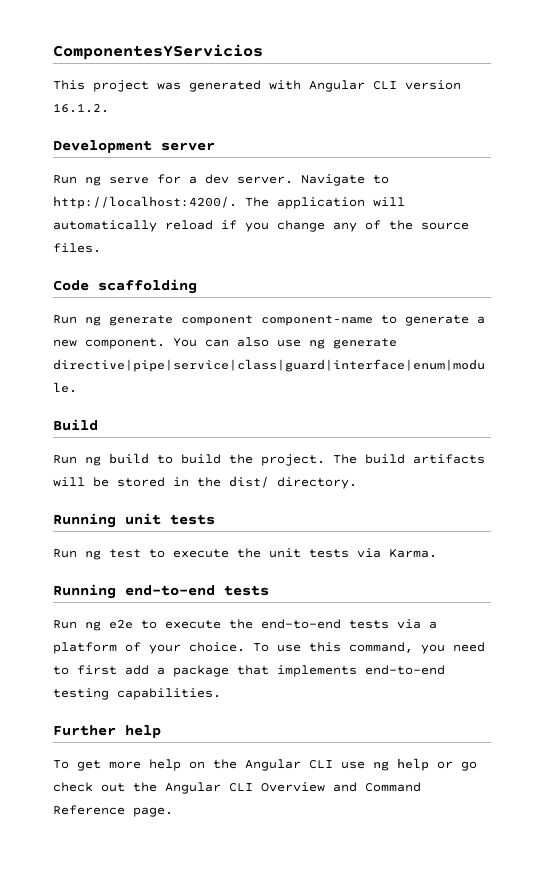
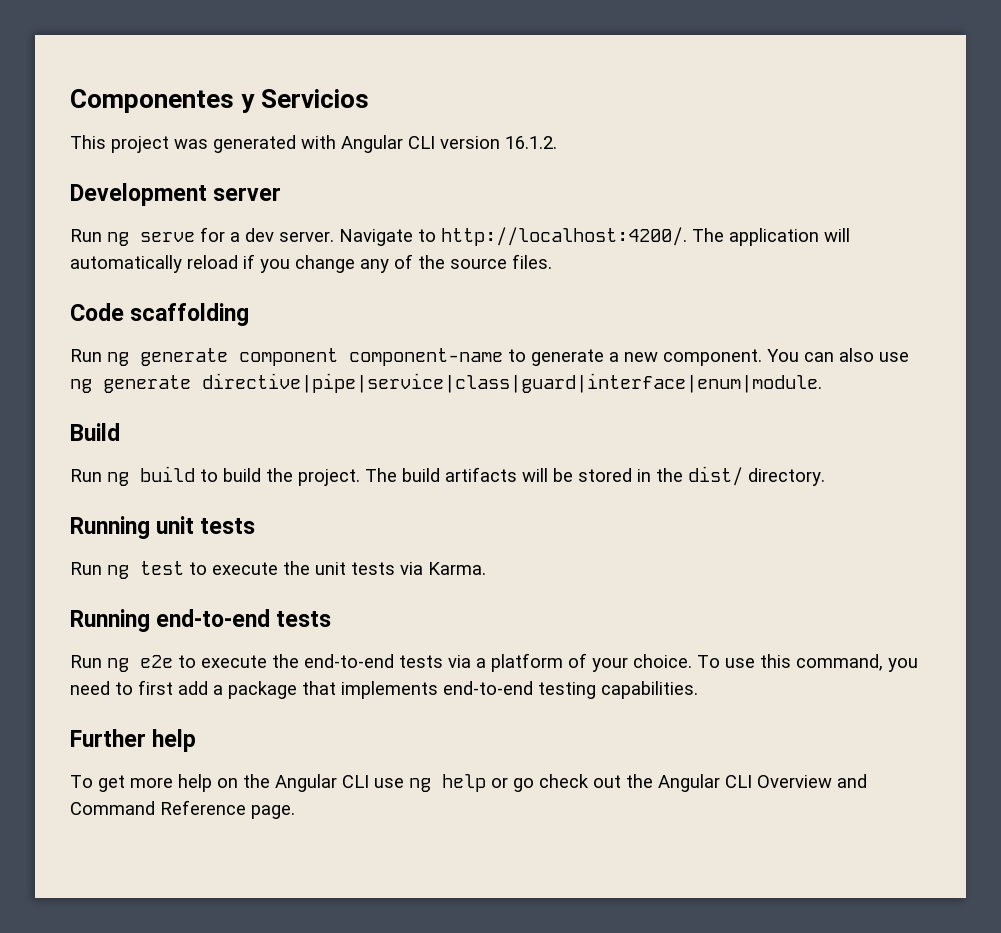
- ComponentesYServicios
+ Componentes y Servicios

